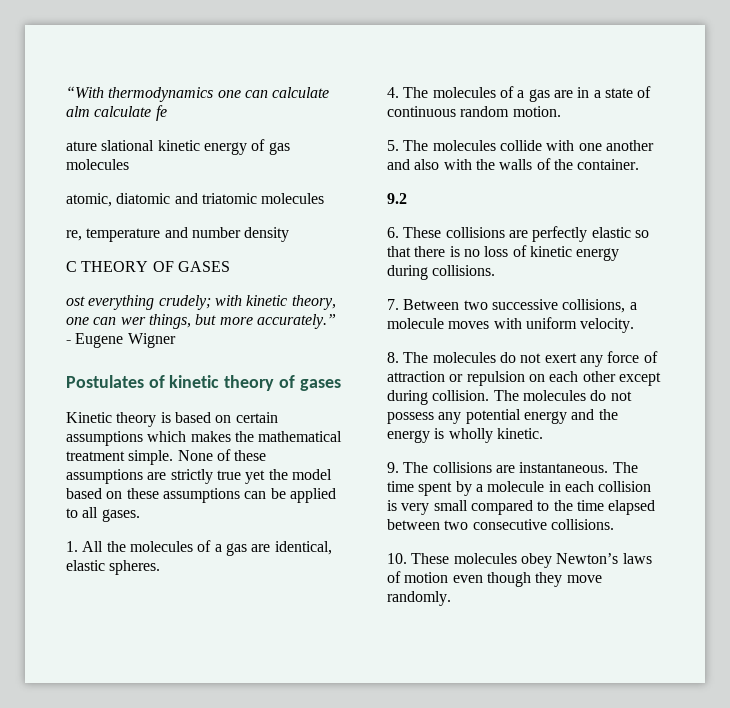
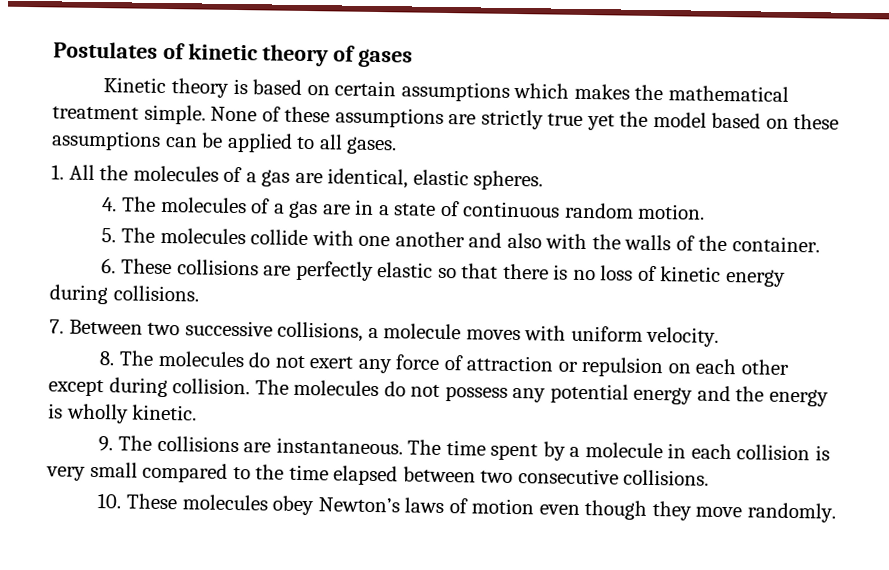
- “With thermodynamics one can calculate alm calculate fe
- ature slational kinetic energy of gas molecules
- atomic, diatomic and triatomic molecules
- re, temperature and number density
- C THEORY OF GASES
- ost everything crudely; with kinetic theory, one can wer things, but more accurately.” - Eugene Wigner
- 9.2

